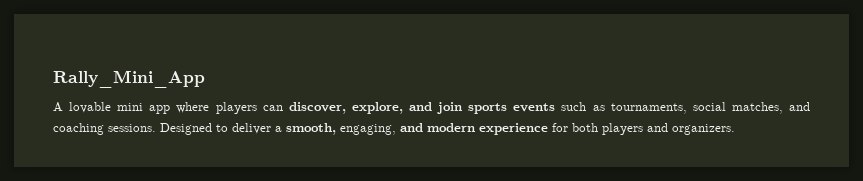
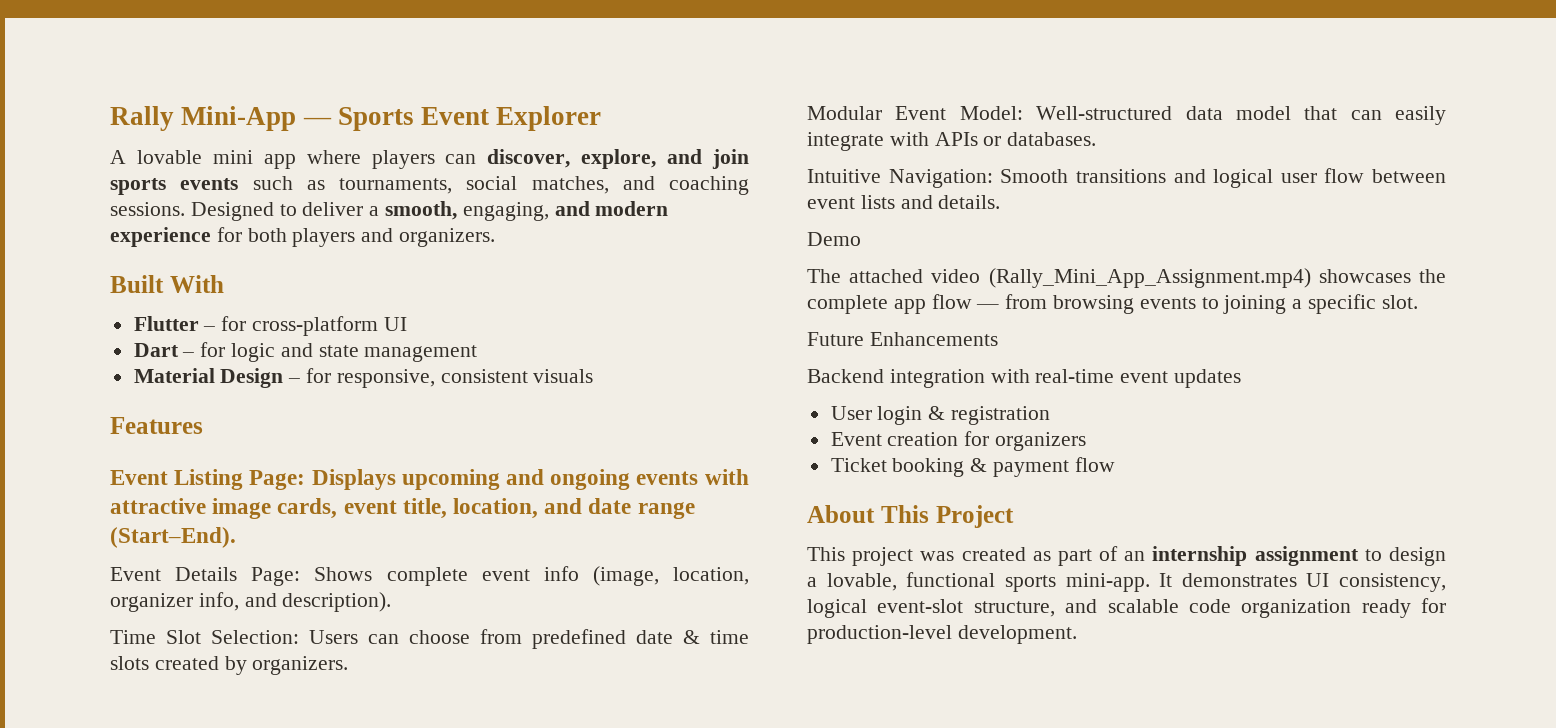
- Rally_Mini_App
+ Rally Mini-App — Sports Event Explorer
+ Built With
+ Flutter – for cross-platform UI
+ Dart – for logic and state management
+ Material Design – for responsive, consistent visuals
+ Features
+ Event Listing Page: Displays upcoming and ongoing events with attractive image cards, event title, location, and date range (Start–End).
+ Event Details Page: Shows complete event info (image, location, organizer info, and description).
+ Time Slot Selection: Users can choose from predefined date & time slots created by organizers.
+ Modular Event Model: Well-structured data model that can easily integrate with APIs or databases.
+ Intuitive Navigation: Smooth transitions and logical user flow between event lists and details.
+ Demo
+ The attached video (Rally_Mini_App_Assignment.mp4) showcases the complete app flow — from browsing events to joining a specific slot.
+ Future Enhancements
+ Backend integration with real-time event updates
+ User login & registration
+ Event creation for organizers
+ Ticket booking & payment flow
+ About This Project
+ This project was created as part of an internship assignment to design a lovable, functional sports mini-app. It demonstrates UI consistency, logical event-slot structure, and scalable code organization ready for production-level development.

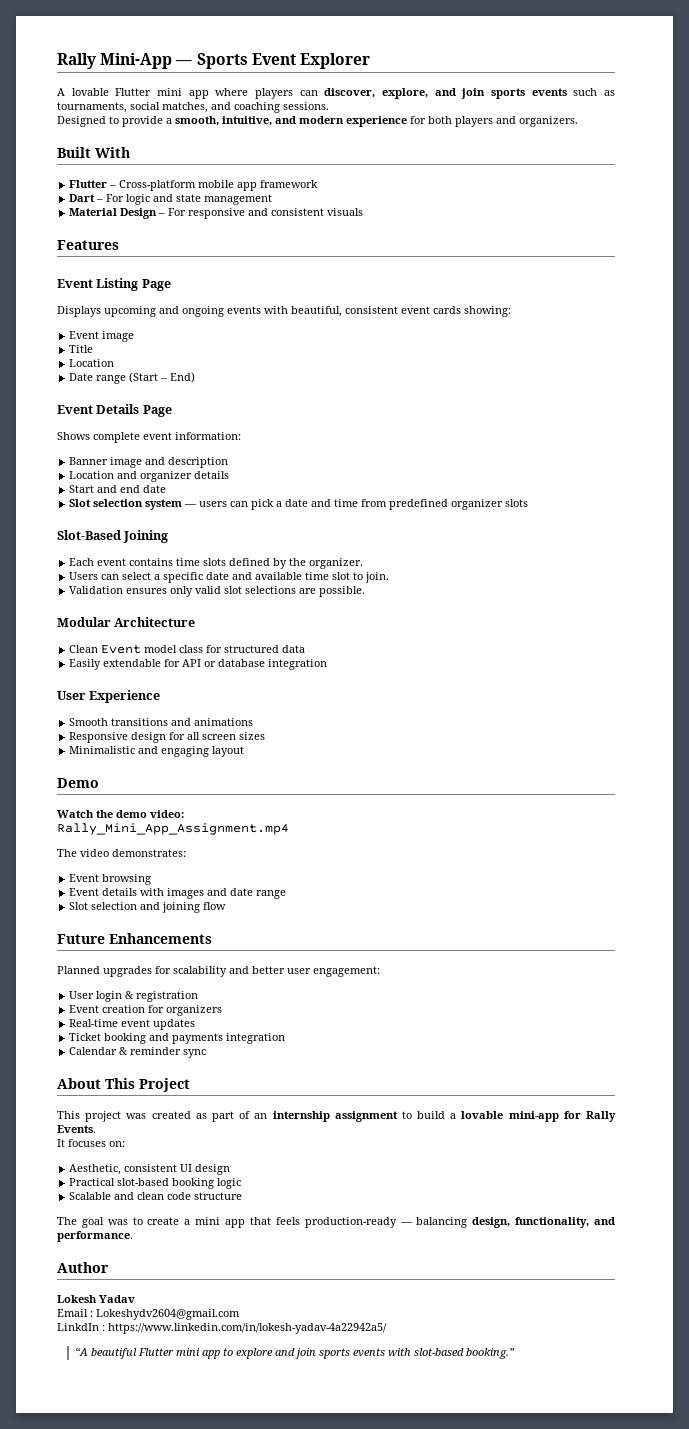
- A lovable mini app where players can discover, explore, and join sports events such as tournaments, social matches, and coaching sessions. Designed to deliver a smooth, engaging, and modern experience for both players and organizers.
+ A lovable Flutter mini app where players can discover, explore, and join sports events such as tournaments, social matches, and coaching sessions.
+ Designed to provide a smooth, intuitive, and modern experience for both players and organizers.
- Flutter – for cross-platform UI
+ Flutter – Cross-platform mobile app framework
- Dart – for logic and state management
+ Dart – For logic and state management
- Material Design – for responsive, consistent visuals
+ Material Design – For responsive and consistent visuals
- Event Listing Page: Displays upcoming and ongoing events with attractive image cards, event title, location, and date range (Start–End).
- Event Details Page: Shows complete event info (image, location, organizer info, and description).
- Time Slot Selection: Users can choose from predefined date & time slots created by organizers.
- Modular Event Model: Well-structured data model that can easily integrate with APIs or databases.
- Intuitive Navigation: Smooth transitions and logical user flow between event lists and details.
+ Event Listing Page
+ Displays upcoming and ongoing events with beautiful, consistent event cards showing:
+ Event image
+ Title
+ Location
+ Date range (Start – End)
+ Event Details Page
+ Shows complete event information:
+ Banner image and description
+ Location and organizer details
+ Start and end date
+ Slot selection system — users can pick a date and time from predefined organizer slots
+ Slot-Based Joining
+ Each event contains time slots defined by the organizer.
+ Users can select a specific date and available time slot to join.
+ Validation ensures only valid slot selections are possible.
+ Modular Architecture
+ Clean Event model class for structured data
+ Easily extendable for API or database integration
+ User Experience
+ Smooth transitions and animations
+ Responsive design for all screen sizes
+ Minimalistic and engaging layout
  Demo
- The attached video (Rally_Mini_App_Assignment.mp4) showcases the complete app flow — from browsing events to joining a specific slot.
+ Watch the demo video:
+ Rally_Mini_App_Assignment.mp4
+ The video demonstrates:
+ Event browsing
+ Event details with images and date range
+ Slot selection and joining flow
  Future Enhancements
- Backend integration with real-time event updates
+ Planned upgrades for scalability and better user engagement:
+ Real-time event updates
- Ticket booking & payment flow
+ Ticket booking and payments integration
+ Calendar & reminder sync
- This project was created as part of an internship assignment to design a lovable, functional sports mini-app. It demonstrates UI consistency, logical event-slot structure, and scalable code organization ready for production-level development.
+ This project was created as part of an internship assignment to build a lovable mini-app for Rally Events.
+ It focuses on:
+ Aesthetic, consistent UI design
+ Practical slot-based booking logic
+ Scalable and clean code structure
+ The goal was to create a mini app that feels production-ready — balancing design, functionality, and performance.
+ Author
+ Lokesh Yadav
+ Email : Lokeshydv2604@gmail.com
+ LinkdIn : https://www.linkedin.com/in/lokesh-yadav-4a22942a5/
+ “A beautiful Flutter mini app to explore and join sports events with slot-based booking.”

